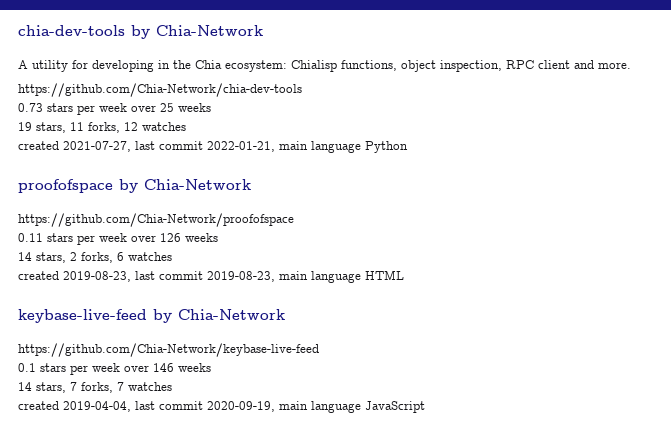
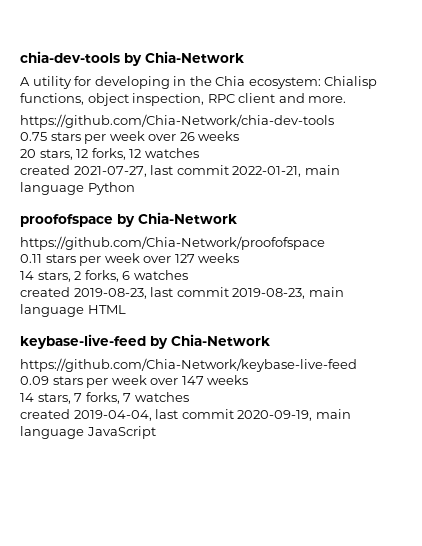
- 0.73 stars per week over 25 weeks
- 19 stars, 11 forks, 12 watches
+ 0.75 stars per week over 26 weeks
+ 20 stars, 12 forks, 12 watches
- 0.11 stars per week over 126 weeks
+ 0.11 stars per week over 127 weeks
- 0.1 stars per week over 146 weeks
+ 0.09 stars per week over 147 weeks

